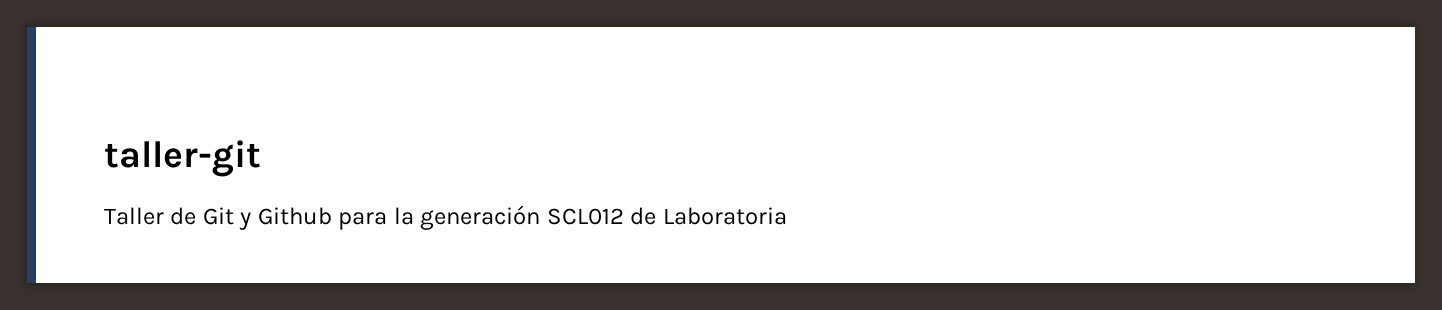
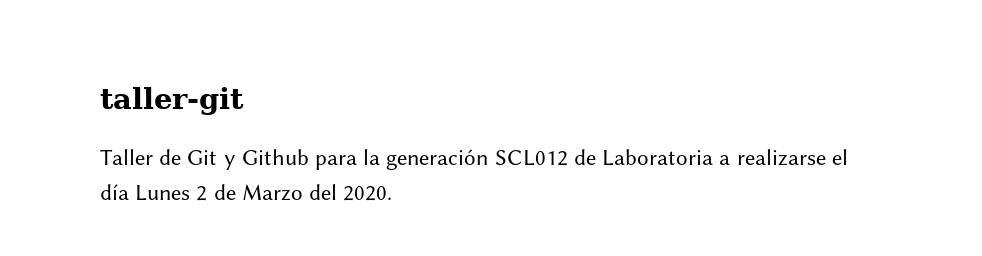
- Taller de Git y Github para la generación SCL012 de Laboratoria
+ Taller de Git y Github para la generación SCL012 de Laboratoria a realizarse el día Lunes 2 de Marzo del 2020.

